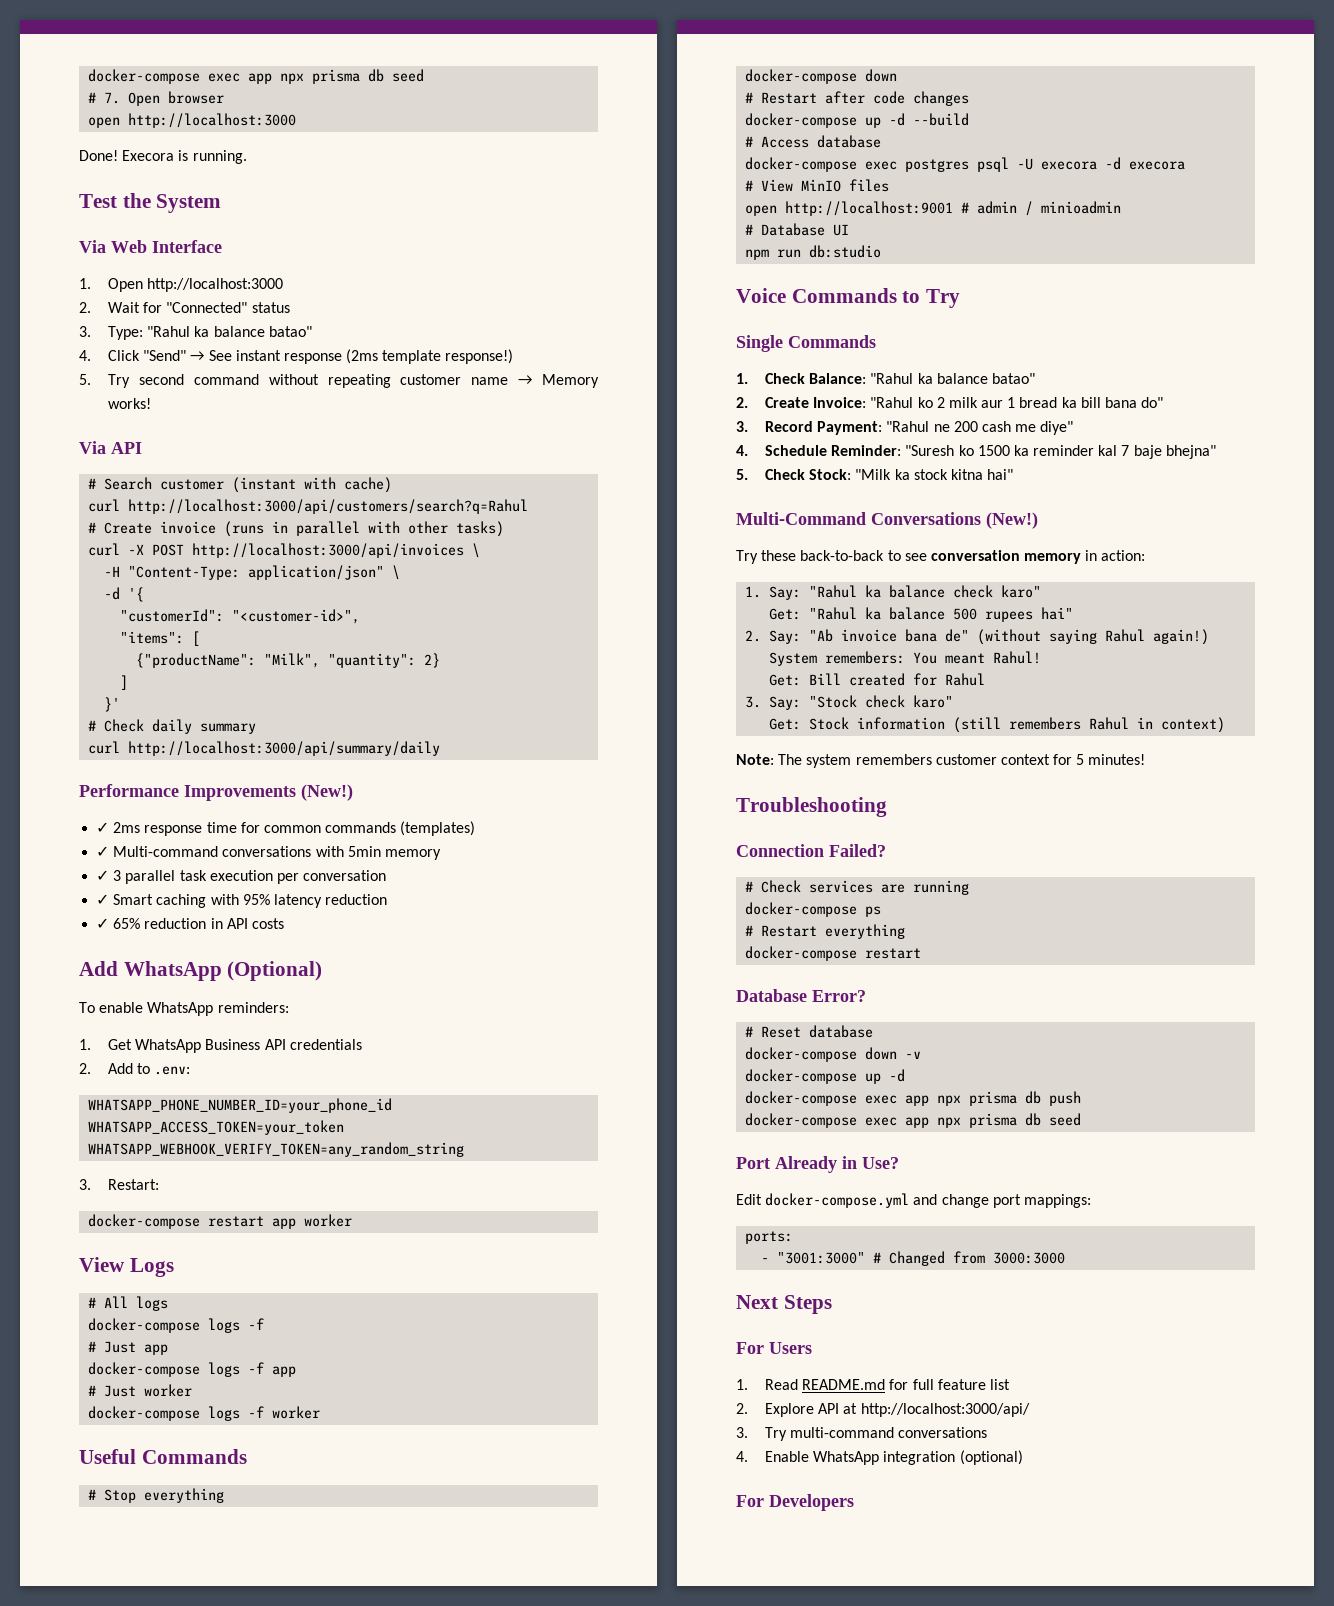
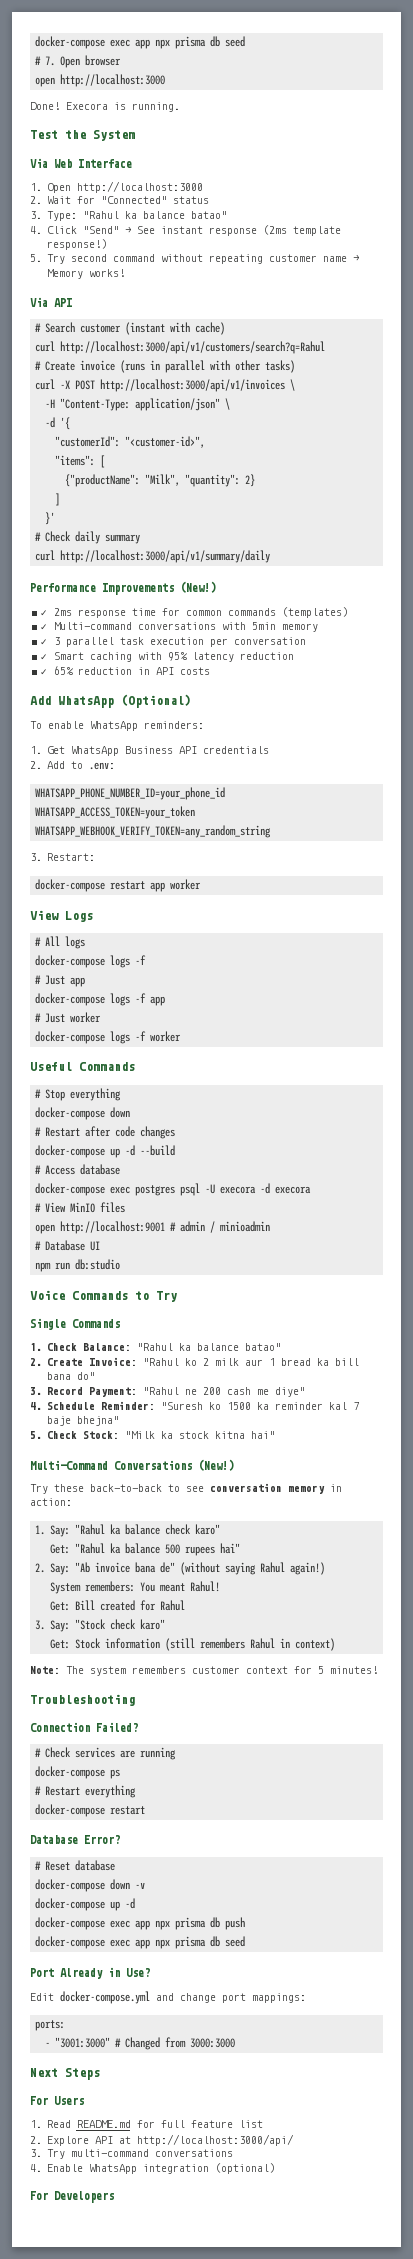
- curl http://localhost:3000/api/customers/search?q=Rahul
+ curl http://localhost:3000/api/v1/customers/search?q=Rahul
- curl -X POST http://localhost:3000/api/invoices \
+ curl -X POST http://localhost:3000/api/v1/invoices \
- curl http://localhost:3000/api/summary/daily
+ curl http://localhost:3000/api/v1/summary/daily

